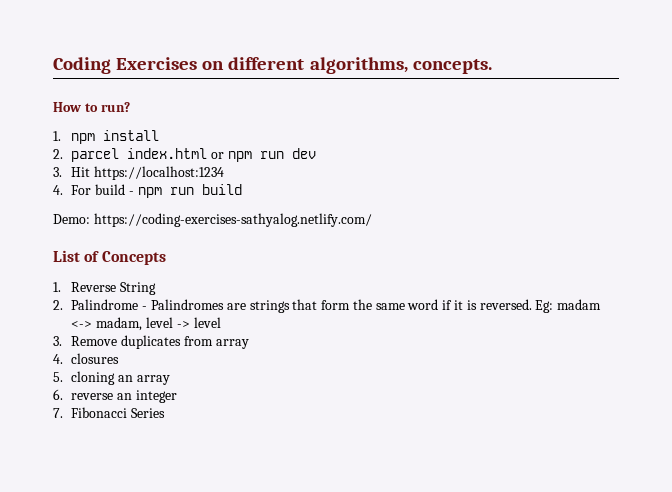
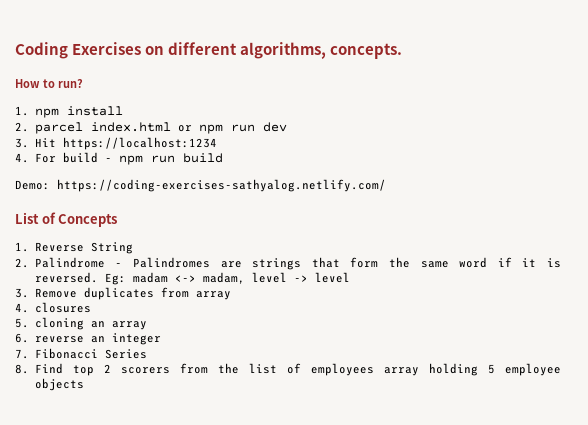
+ 8. Find top 2 scorers from the list of employees array holding 5 employee objects

